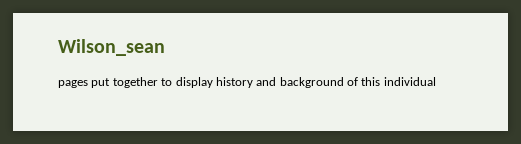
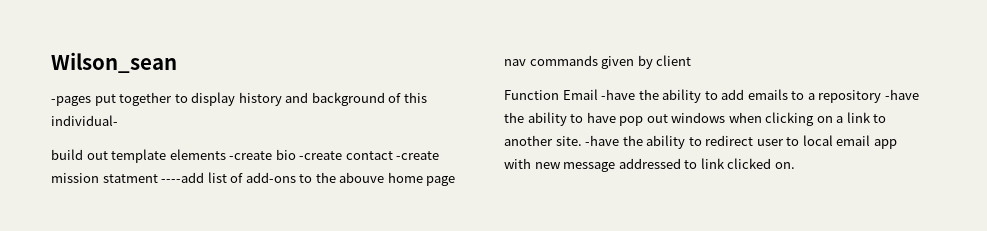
- pages put together to display history and background of this individual
+ -pages put together to display history and background of this individual-
+ build out template elements -create bio -create contact -create mission statment ----add list of add-ons to the abouve home page nav commands given by client
+ Function Email -have the ability to add emails to a repository -have the ability to have pop out windows when clicking on a link to another site. -have the ability to redirect user to local email app with new message addressed to link clicked on.

